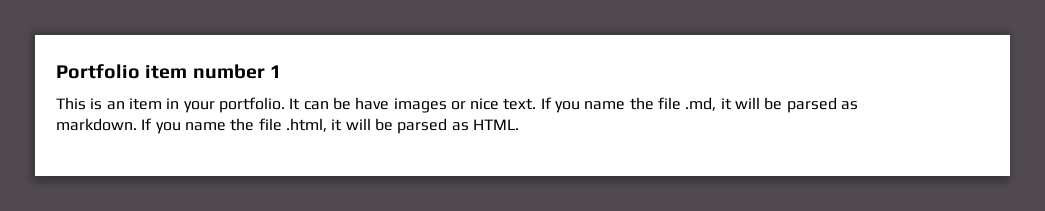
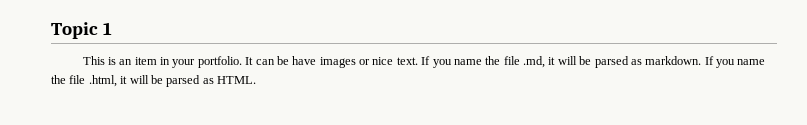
- Portfolio item number 1
+ Topic 1

